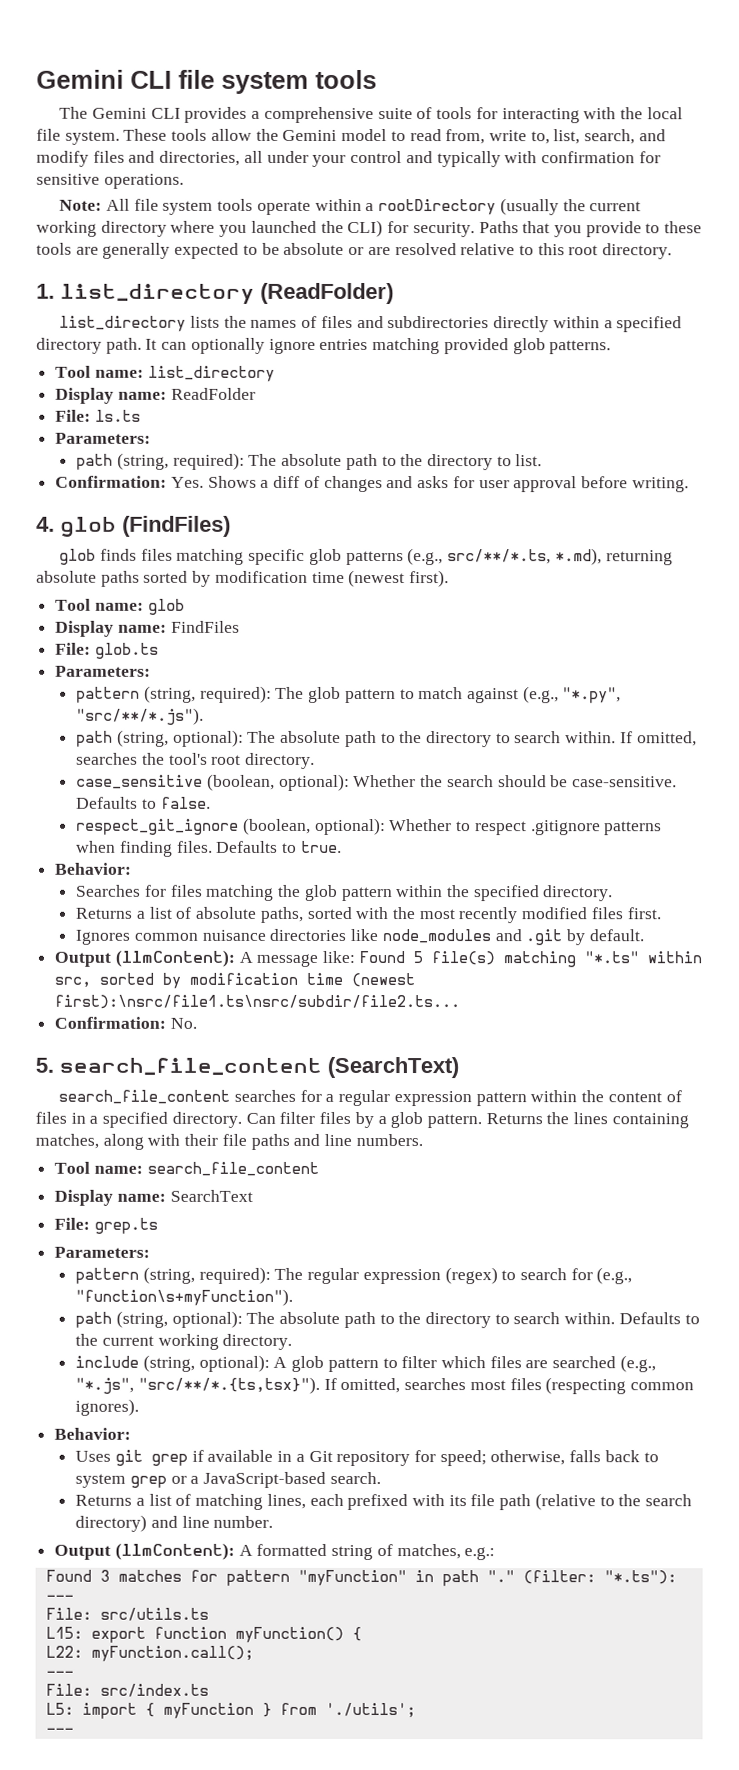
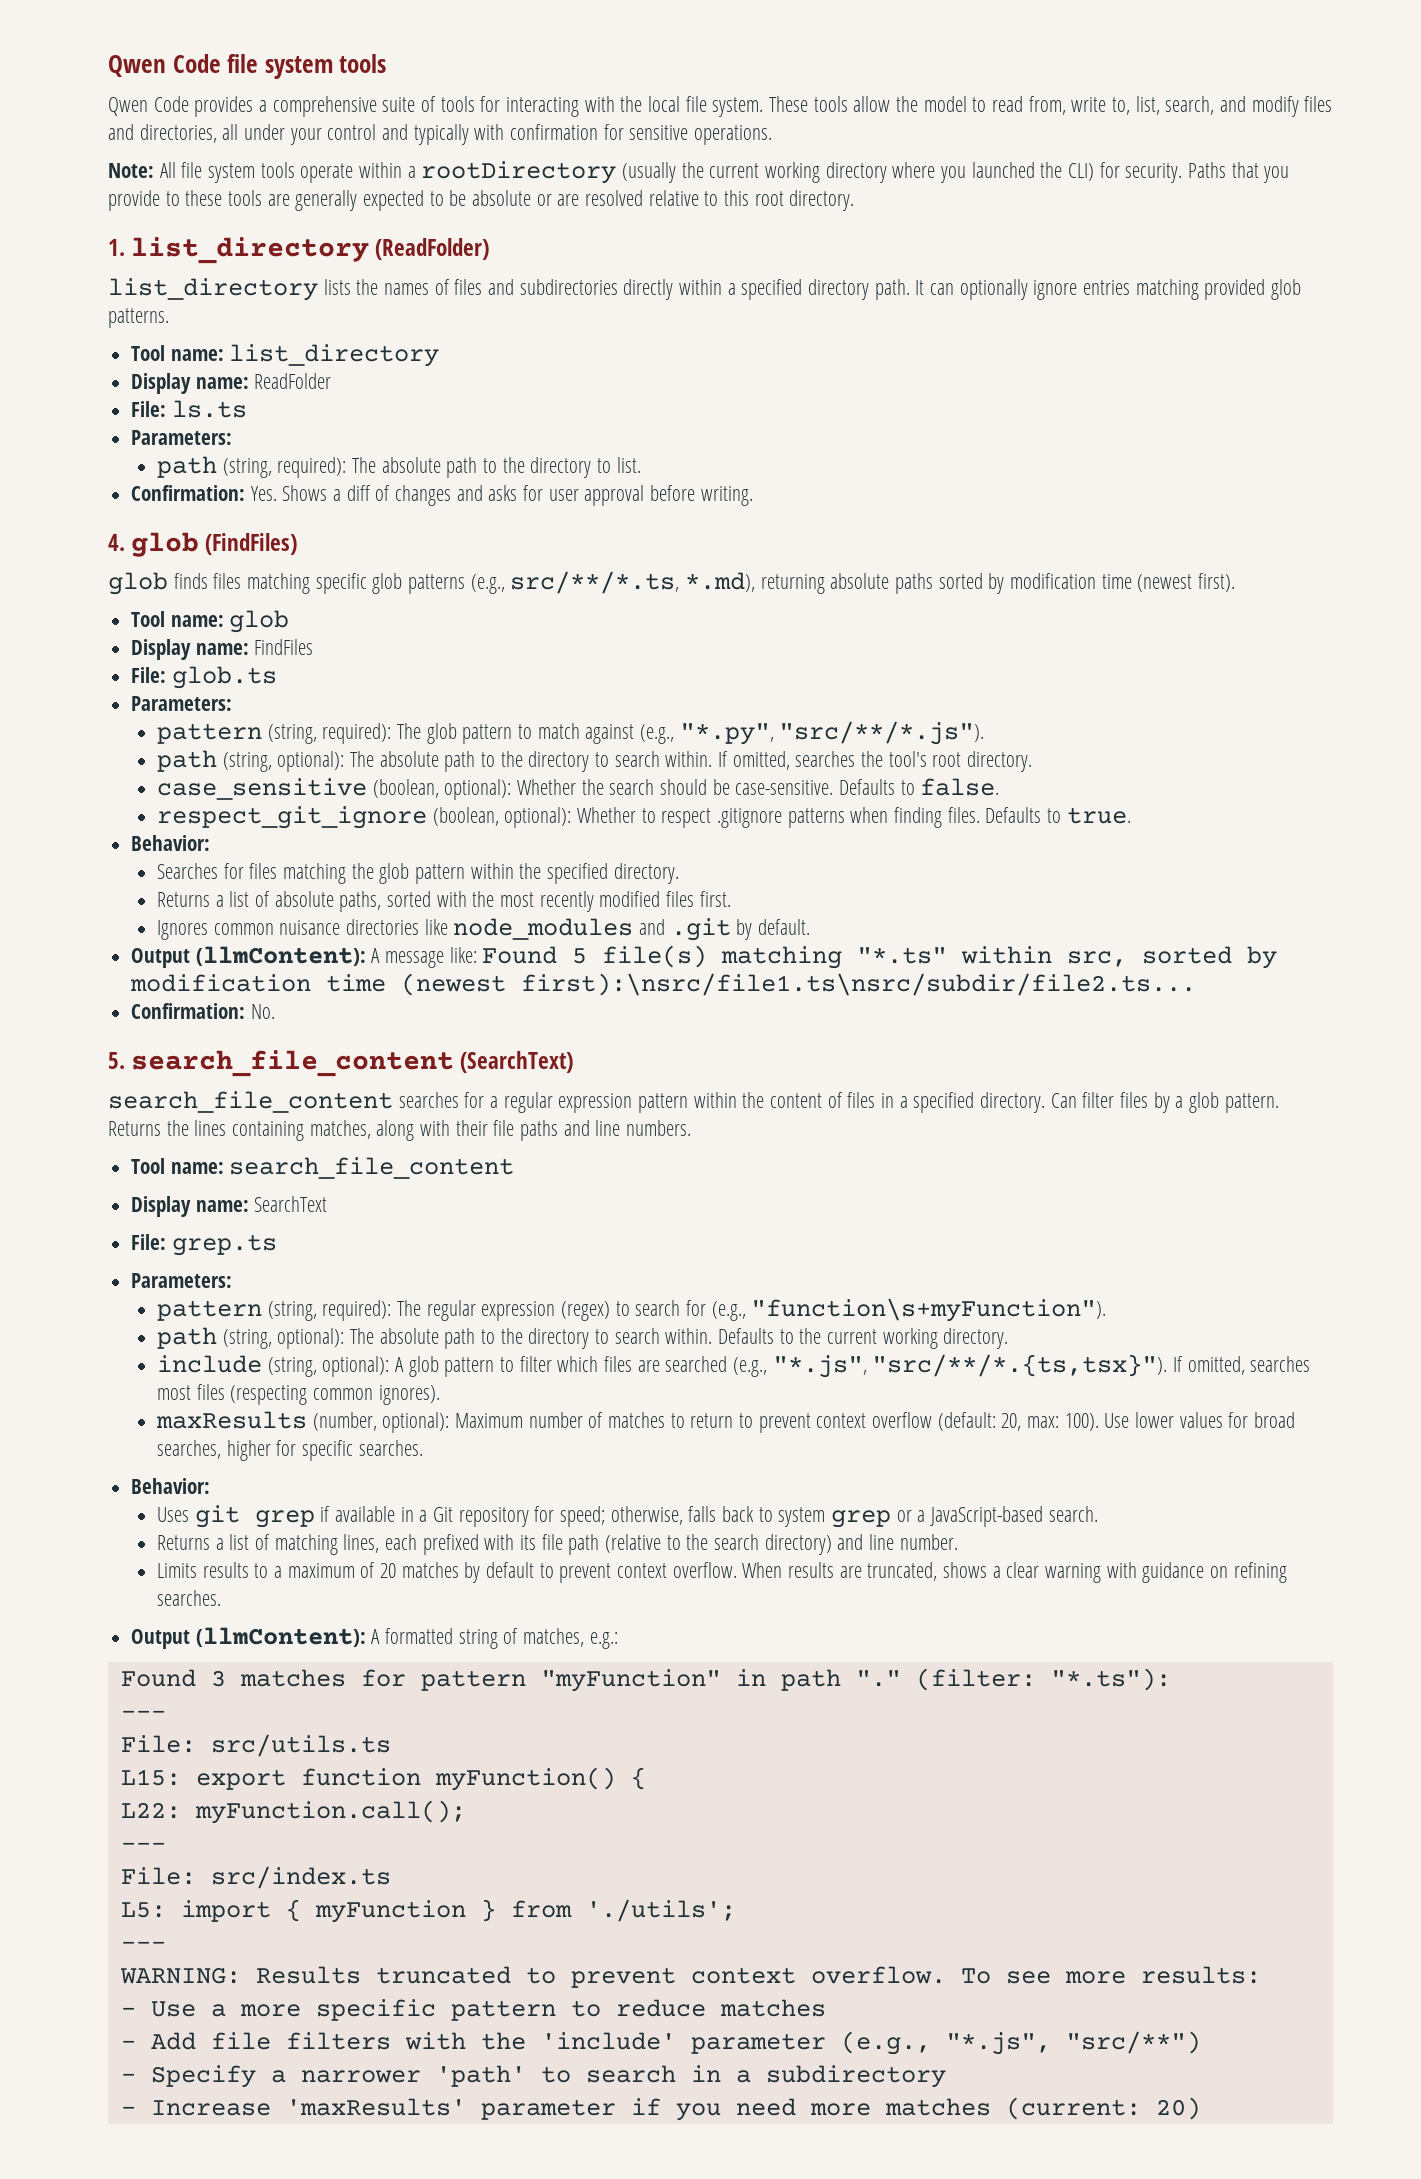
- Gemini CLI file system tools
+ Qwen Code file system tools
- The Gemini CLI provides a comprehensive suite of tools for interacting with the local file system.
+ Qwen Code provides a comprehensive suite of tools for interacting with the local file system.
- These tools allow the Gemini model to read from, write to, list, search, and modify files and directories, all under your control and typically with confirmation for sensitive operations.
+ These tools allow the model to read from, write to, list, search, and modify files and directories, all under your control and typically with confirmation for sensitive operations.
+ maxResults (number, optional): Maximum number of matches to return to prevent context overflow (default: 20, max: 100). Use lower values for broad searches, higher for specific searches.
+ Limits results to a maximum of 20 matches by default to prevent context overflow. When results are truncated, shows a clear warning with guidance on refining searches.
+ WARNING: Results truncated to prevent context overflow. To see more results:
+ - Use a more specific pattern to reduce matches
+ - Add file filters with the 'include' parameter (e.g., "*.js", "src/**")
+ - Specify a narrower 'path' to search in a subdirectory
+ - Increase 'maxResults' parameter if you need more matches (current: 20)

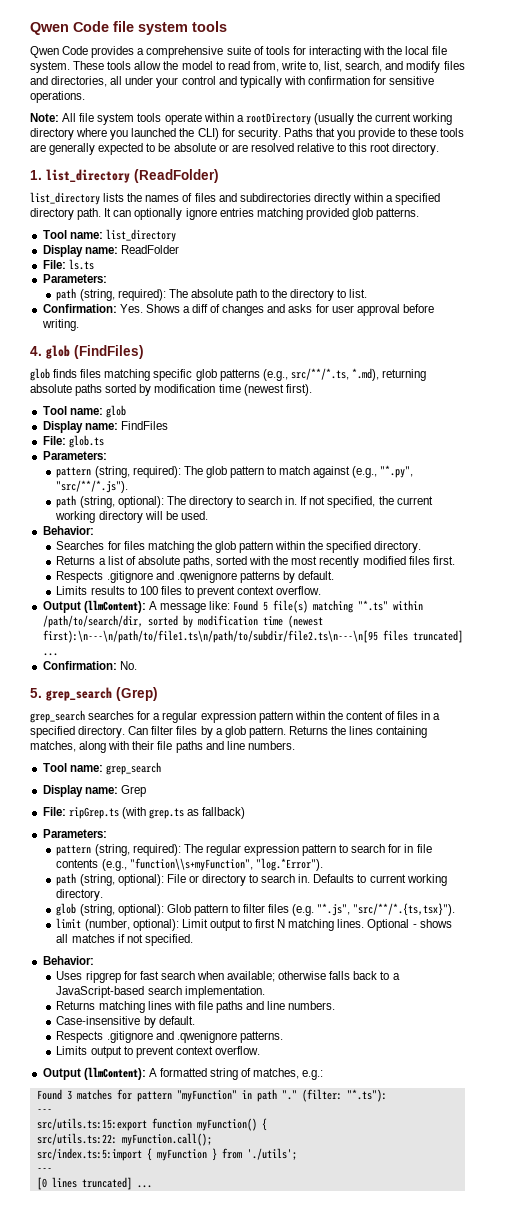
- path (string, optional): The absolute path to the directory to search within. If omitted, searches the tool's root directory.
- case_sensitive (boolean, optional): Whether the search should be case-sensitive. Defaults to false.
- respect_git_ignore (boolean, optional): Whether to respect .gitignore patterns when finding files. Defaults to true.
+ path (string, optional): The directory to search in. If not specified, the current working directory will be used.
- Ignores common nuisance directories like node_modules and .git by default.
+ Respects .gitignore and .qwenignore patterns by default.
+ Limits results to 100 files to prevent context overflow.
- Output (llmContent): A message like: Found 5 file(s) matching "*.ts" within src, sorted by modification time (newest first):\nsrc/file1.ts\nsrc/subdir/file2.ts...
+ Output (llmContent): A message like: Found 5 file(s) matching "*.ts" within /path/to/search/dir, sorted by modification time (newest first):\n---\n/path/to/file1.ts\n/path/to/subdir/file2.ts\n---\n[95 files truncated] ...
- 5. search_file_content (SearchText)
- search_file_content searches for a regular expression pattern within the content of files in a specified directory.
+ 5. grep_search (Grep)
+ grep_search searches for a regular expression pattern within the content of files in a specified directory.
- Tool name: search_file_content
- Display name: SearchText
- File: grep.ts
+ Tool name: grep_search
+ Display name: Grep
+ File: ripGrep.ts (with grep.ts as fallback)
- pattern (string, required): The regular expression (regex) to search for (e.g., "function\s+myFunction").
- path (string, optional): The absolute path to the directory to search within. Defaults to the current working directory.
+ pattern (string, required): The regular expression pattern to search for in file contents (e.g., "function\\s+myFunction", "log.*Error").
+ path (string, optional): File or directory to search in. Defaults to current working directory.
- include (string, optional): A glob pattern to filter which files are searched (e.g., "*.js", "src/**/*.{ts,tsx}"). If omitted, searches most files (respecting common ignores).
- maxResults (number, optional): Maximum number of matches to return to prevent context overflow (default: 20, max: 100). Use lower values for broad searches, higher for specific searches.
+ glob (string, optional): Glob pattern to filter files (e.g. "*.js", "src/**/*.{ts,tsx}").
+ limit (number, optional): Limit output to first N matching lines. Optional - shows all matches if not specified.
  Behavior:
- Uses git grep if available in a Git repository for speed; otherwise, falls back to system grep or a JavaScript-based search.
- Returns a list of matching lines, each prefixed with its file path (relative to the search directory) and line number.
- Limits results to a maximum of 20 matches by default to prevent context overflow. When results are truncated, shows a clear warning with guidance on refining searches.
+ Uses ripgrep for fast search when available; otherwise falls back to a JavaScript-based search implementation.
+ Returns matching lines with file paths and line numbers.
+ Case-insensitive by default.
+ Respects .gitignore and .qwenignore patterns.
+ Limits output to prevent context overflow.
- File: src/utils.ts
- L15: export function myFunction() {
+ src/utils.ts:15:export function myFunction() {
- L22: myFunction.call();
- ---
- File: src/index.ts
- L5: import { myFunction } from './utils';
+ src/utils.ts:22: myFunction.call();
+ src/index.ts:5:import { myFunction } from './utils';
- WARNING: Results truncated to prevent context overflow. To see more results:
- - Use a more specific pattern to reduce matches
- - Add file filters with the 'include' parameter (e.g., "*.js", "src/**")
- - Specify a narrower 'path' to search in a subdirectory
- - Increase 'maxResults' parameter if you need more matches (current: 20)
+ [0 lines truncated] ...

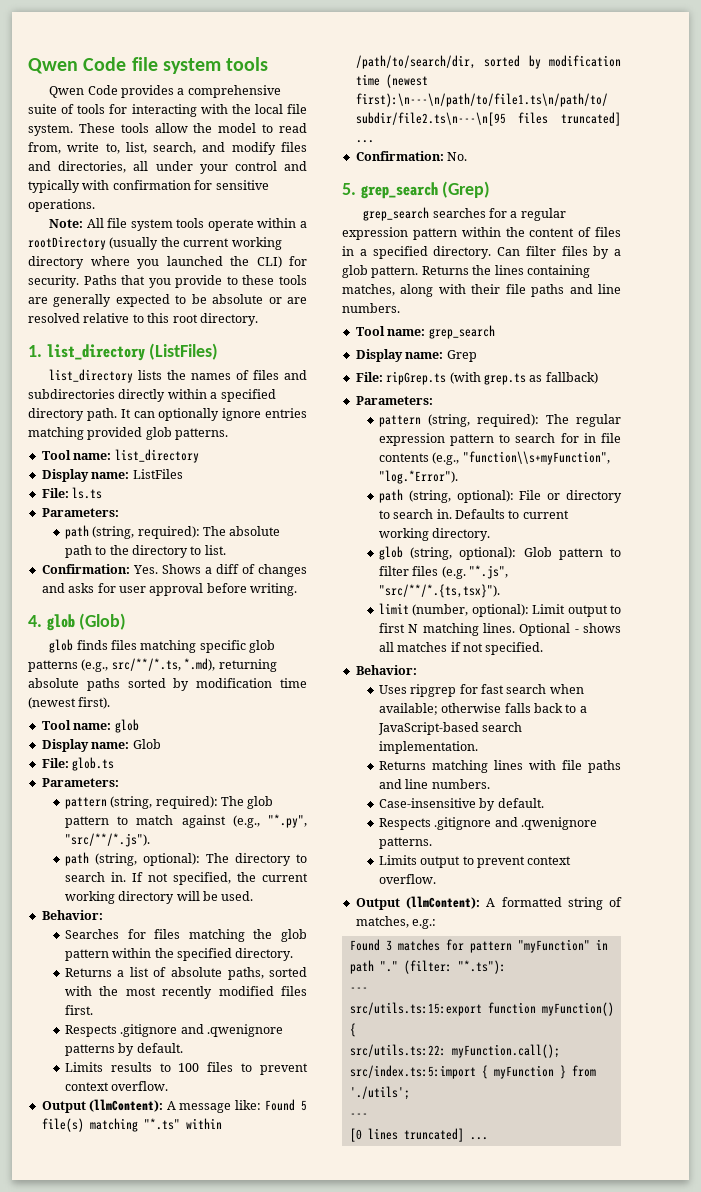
- 1. list_directory (ReadFolder)
+ 1. list_directory (ListFiles)
- Display name: ReadFolder
+ Display name: ListFiles
- 4. glob (FindFiles)
+ 4. glob (Glob)
- Display name: FindFiles
+ Display name: Glob

